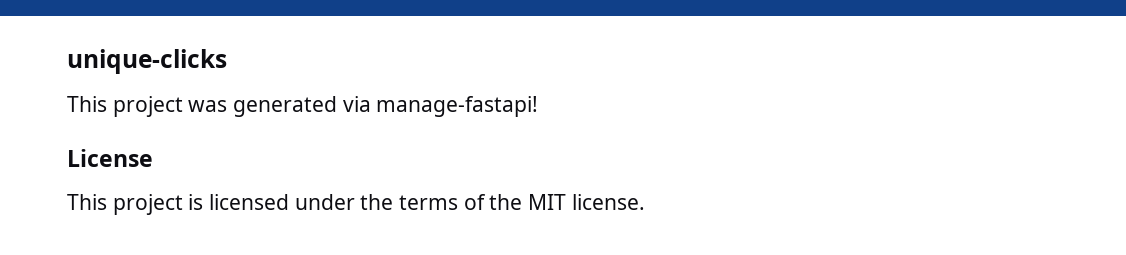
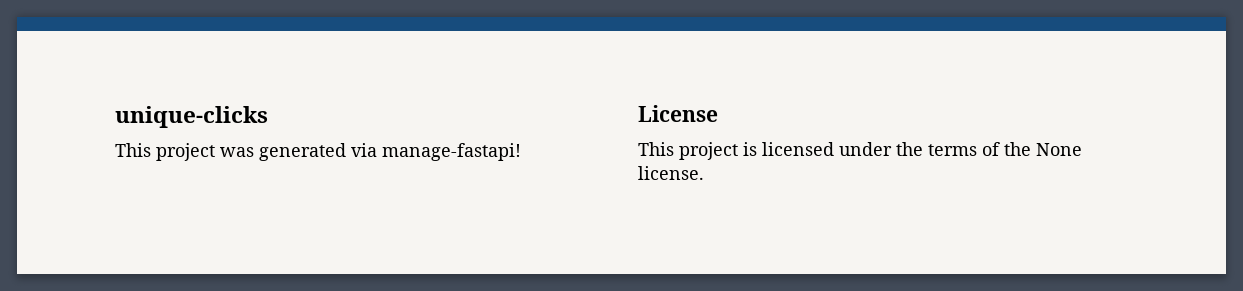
- This project is licensed under the terms of the MIT license.
+ This project is licensed under the terms of the None license.

